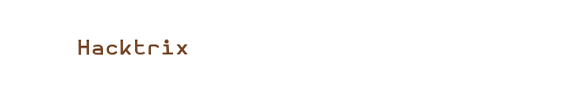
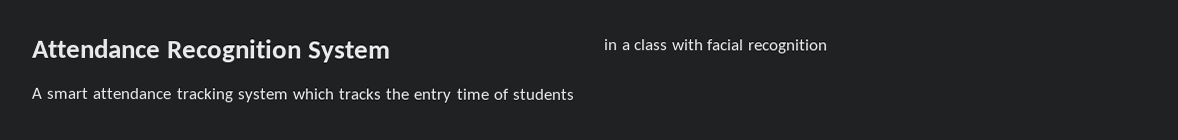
- Hacktrix
+ Attendance Recognition System
+ A smart attendance tracking system which tracks the entry time of students in a class with facial recognition

